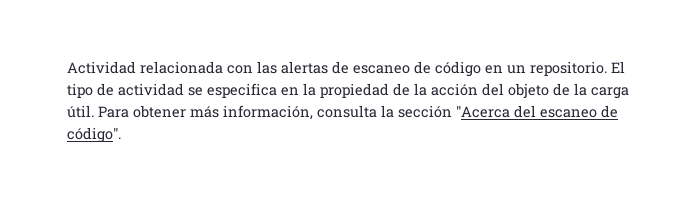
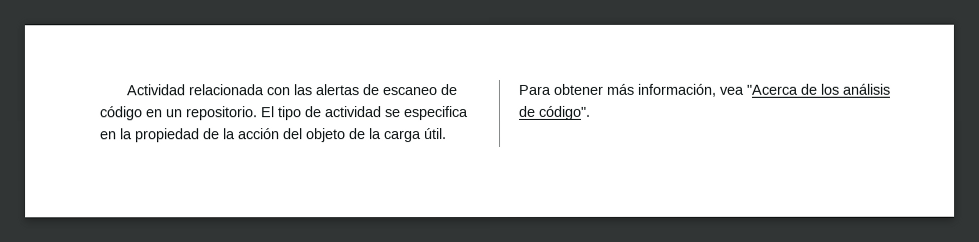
- Para obtener más información, consulta la sección "Acerca del escaneo de código".
+ Para obtener más información, vea "Acerca de los análisis de código".

